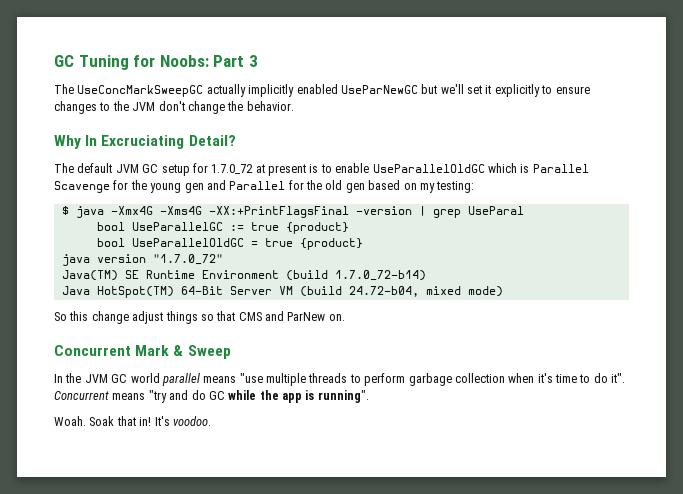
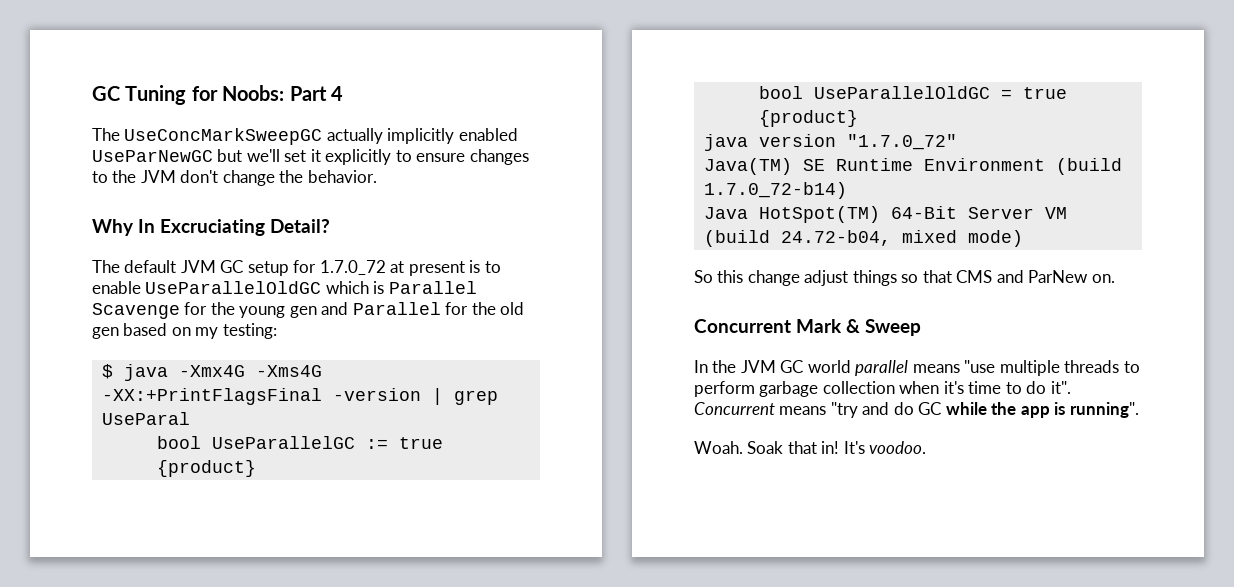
- GC Tuning for Noobs: Part 3
+ GC Tuning for Noobs: Part 4

